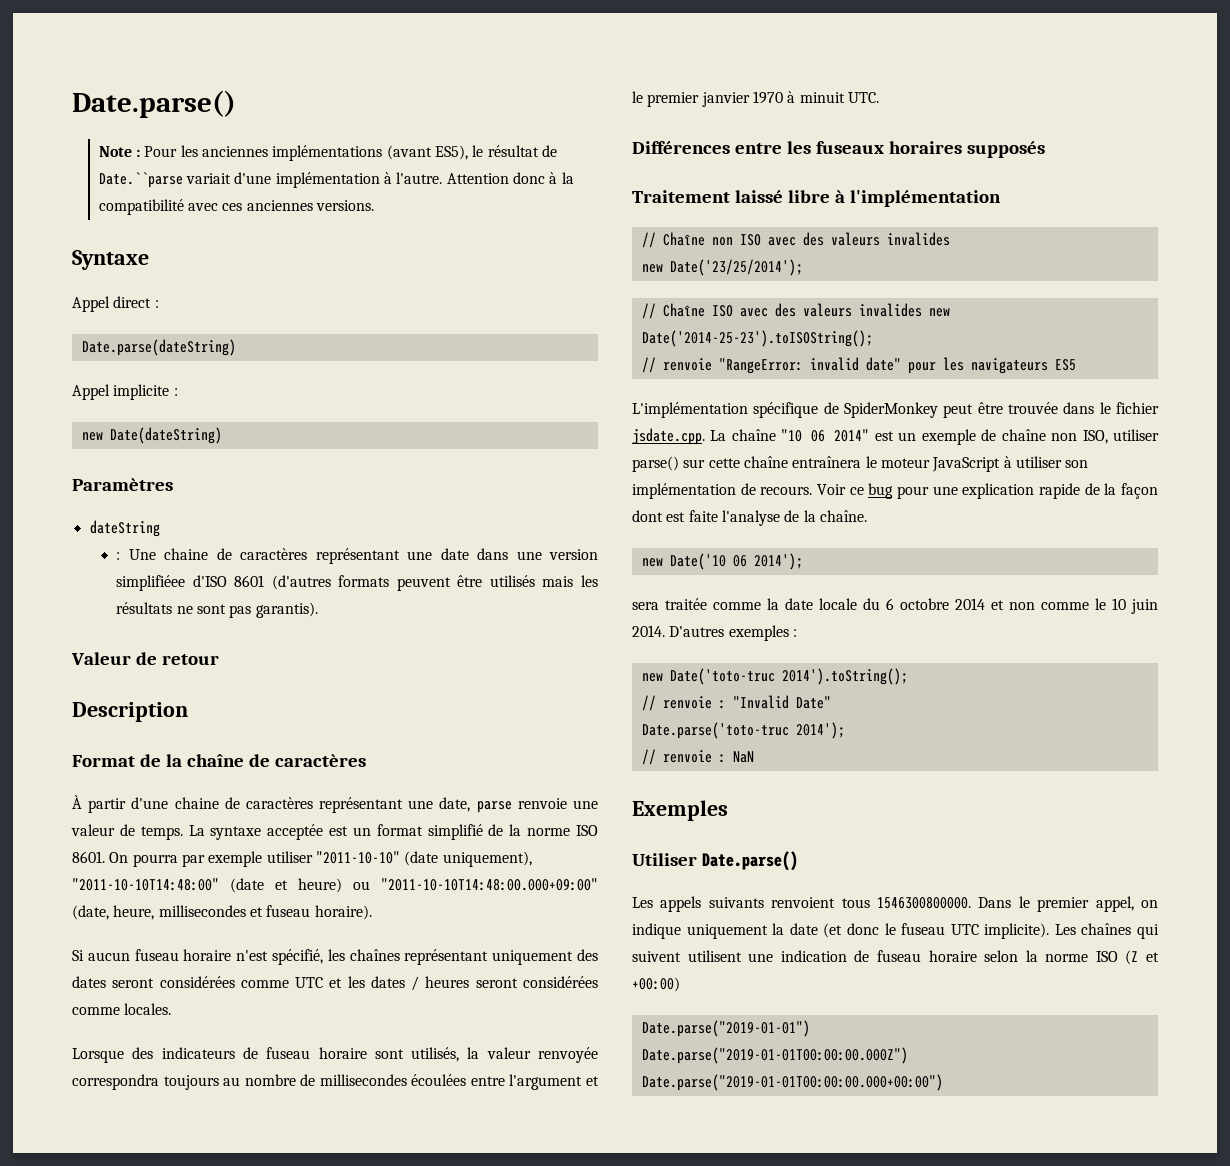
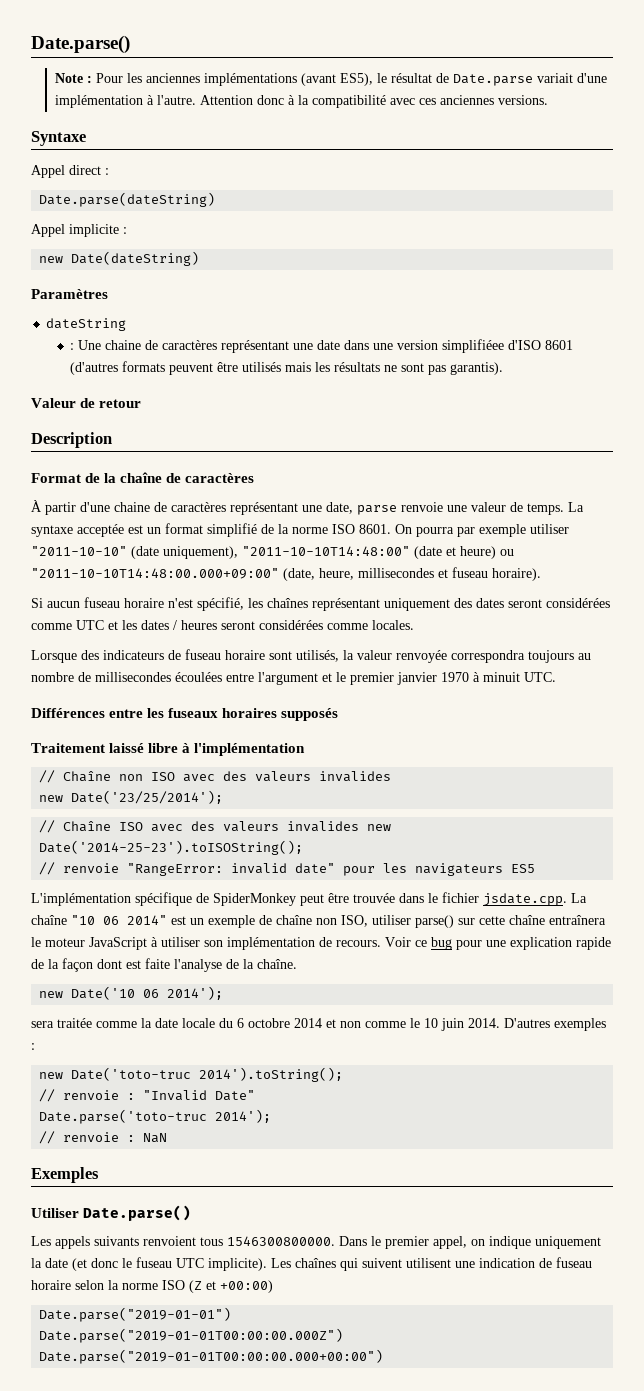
- Note : Pour les anciennes implémentations (avant ES5), le résultat de Date.``parse variait d'une implémentation à l'autre.
+ Note : Pour les anciennes implémentations (avant ES5), le résultat de Date.parse variait d'une implémentation à l'autre.

